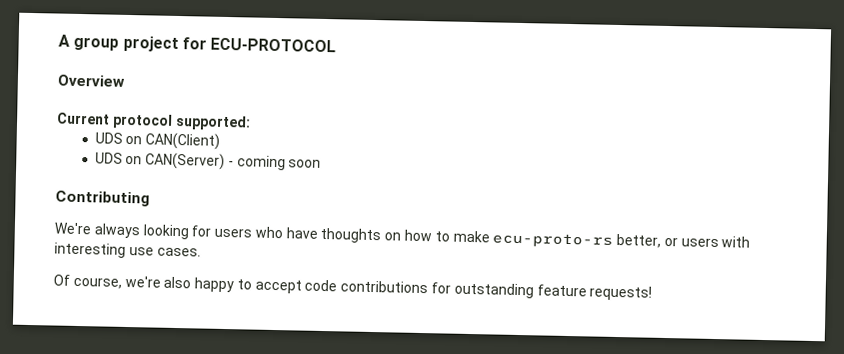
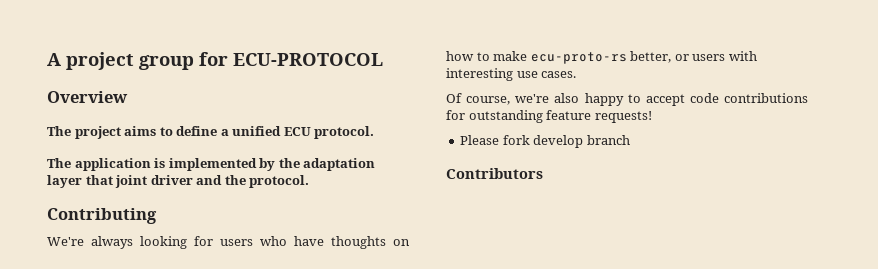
- A group project for ECU-PROTOCOL
+ A project group for ECU-PROTOCOL
- Current protocol supported:
- UDS on CAN(Client)
- UDS on CAN(Server) - coming soon
+ The project aims to define a unified ECU protocol.
+ The application is implemented by the adaptation layer that joint driver and the protocol.
+ Please fork develop branch
+ Contributors

